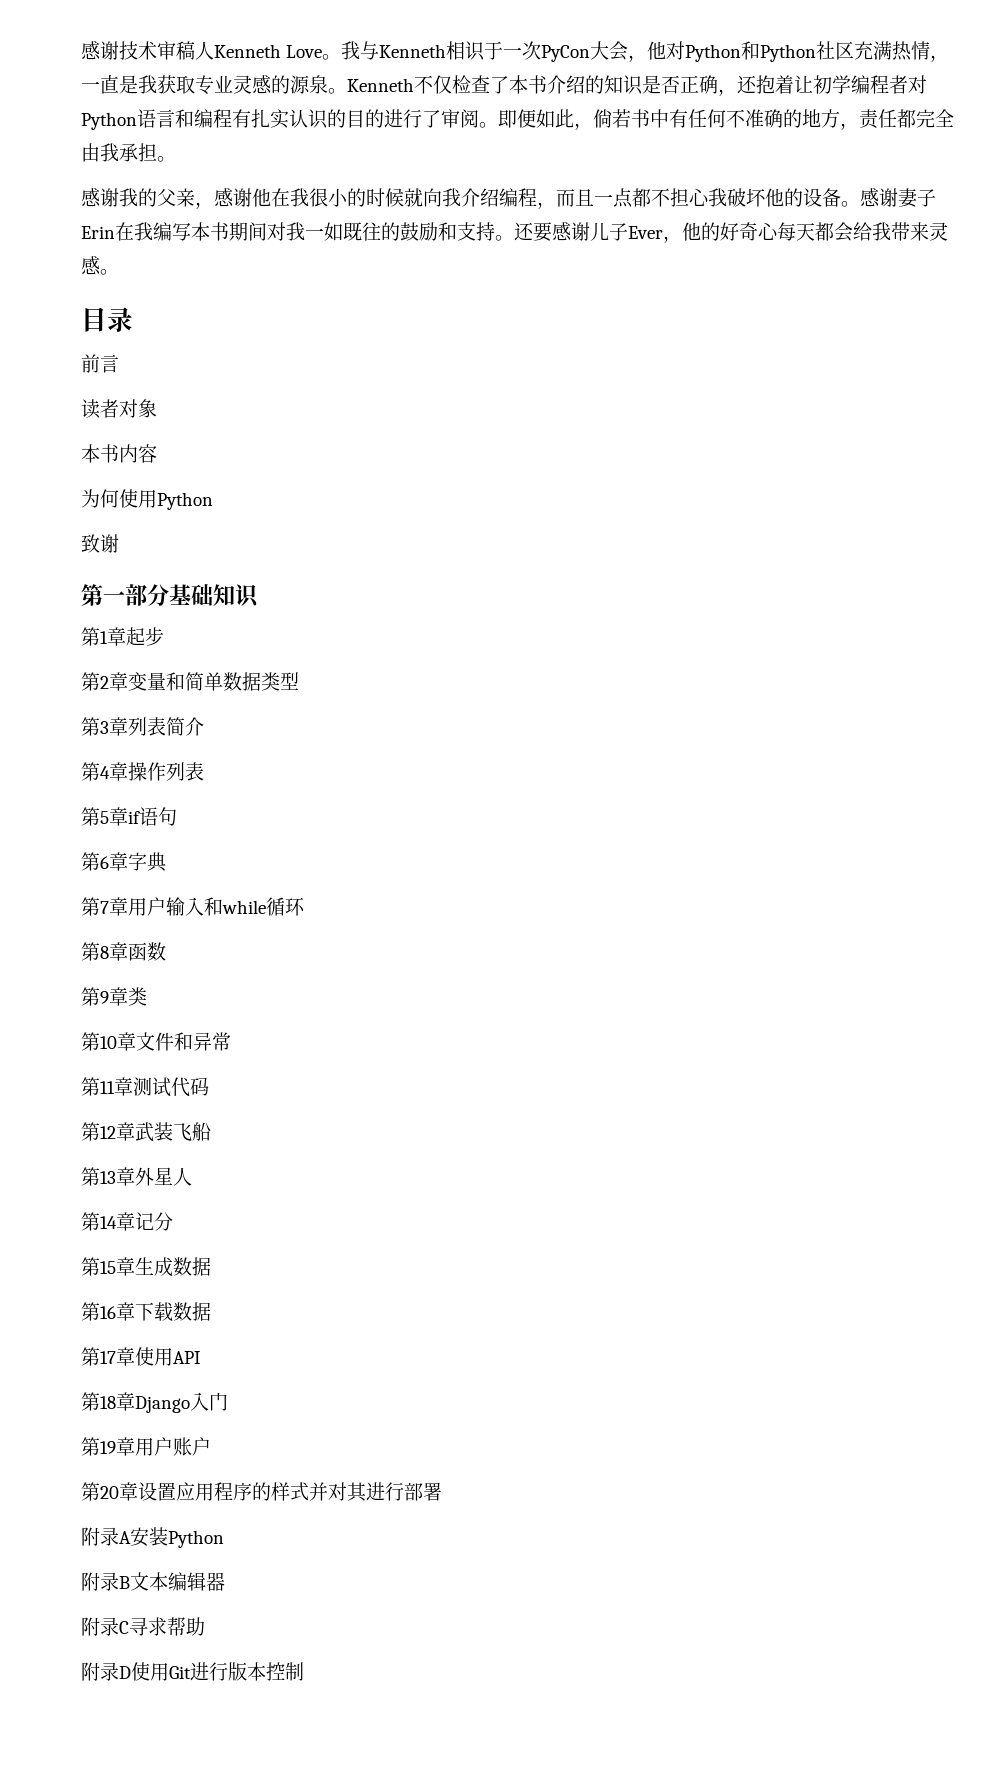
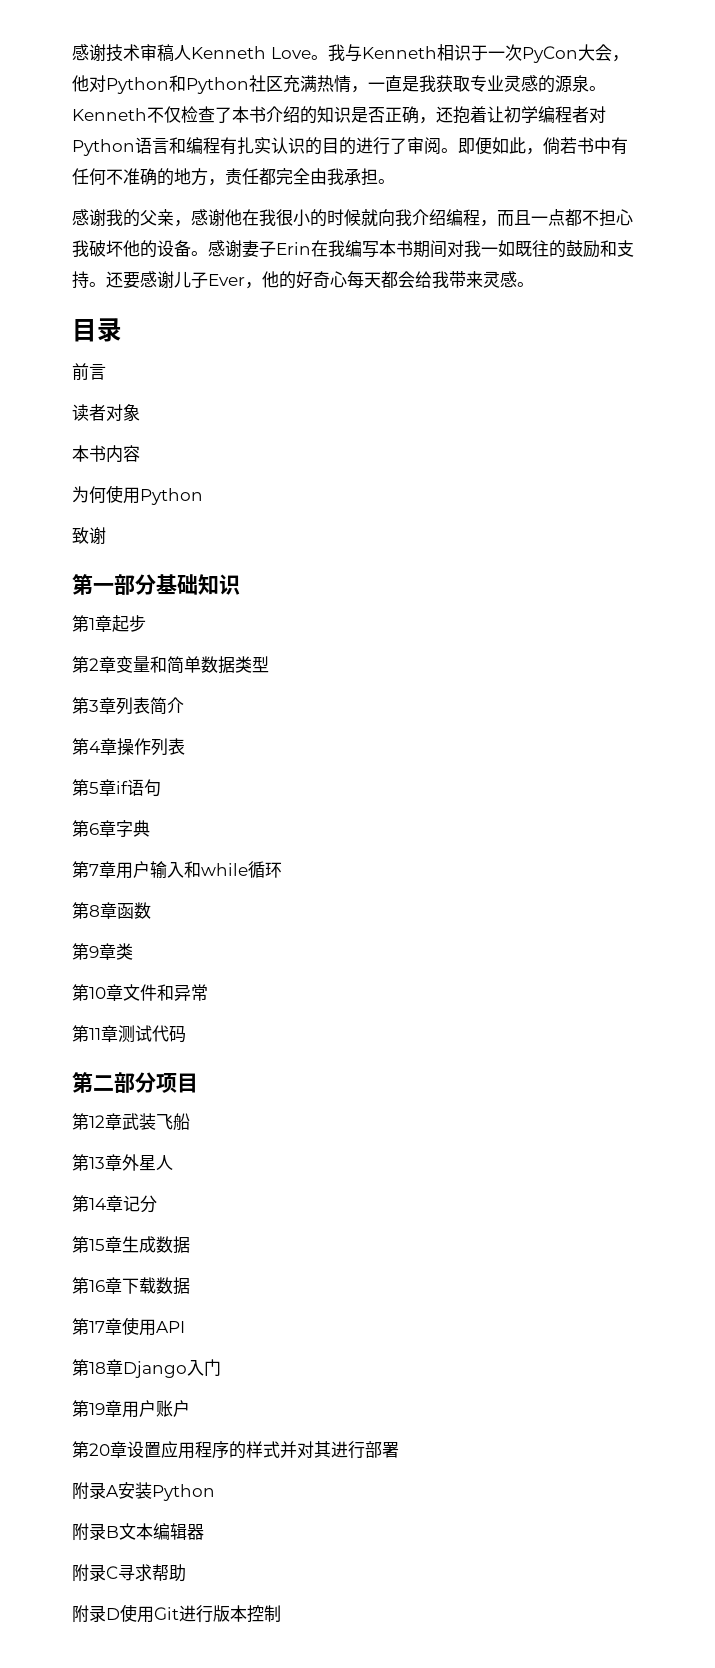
+ 第二部分项目

